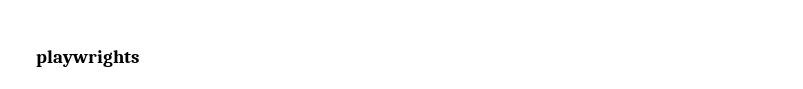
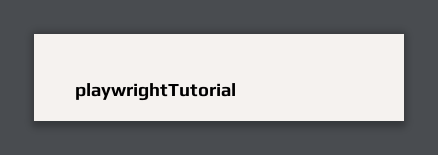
- playwrights
+ playwrightTutorial

